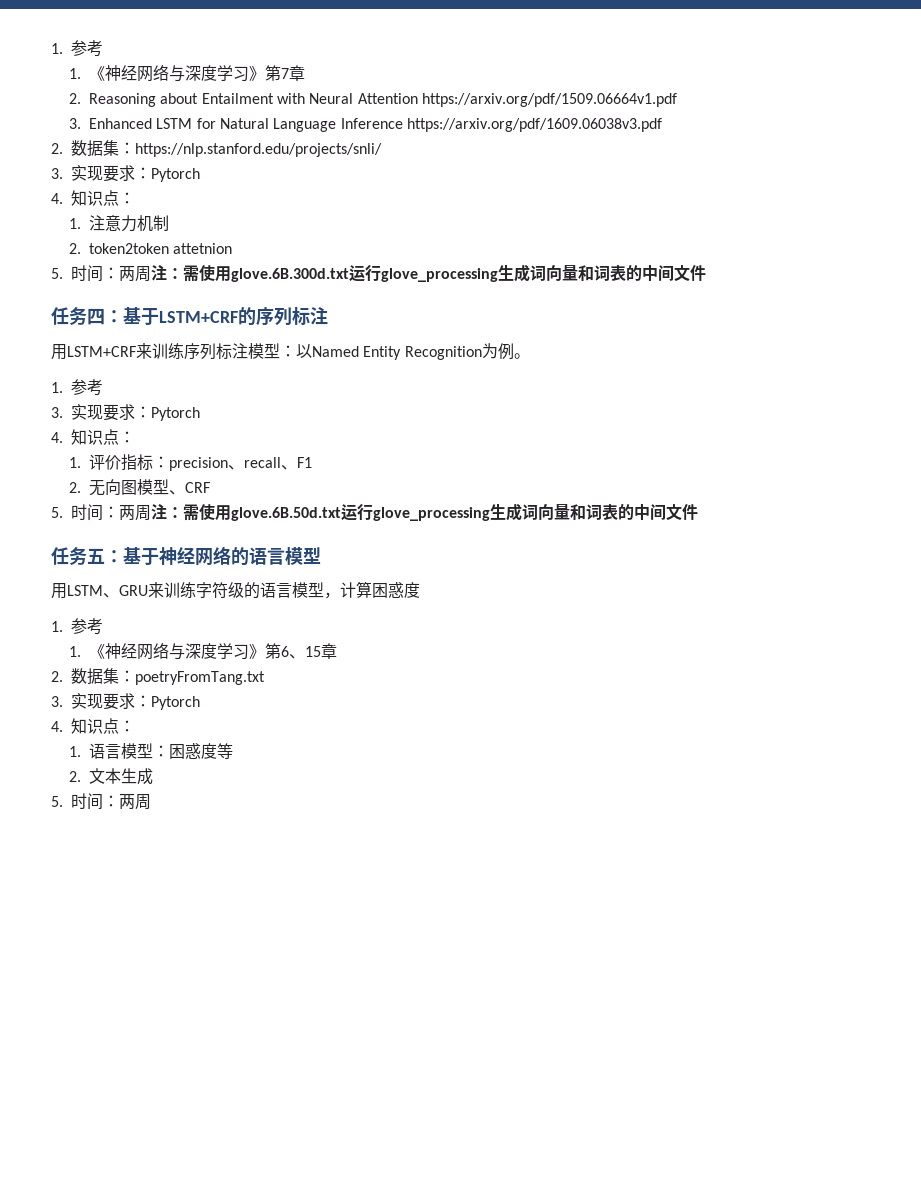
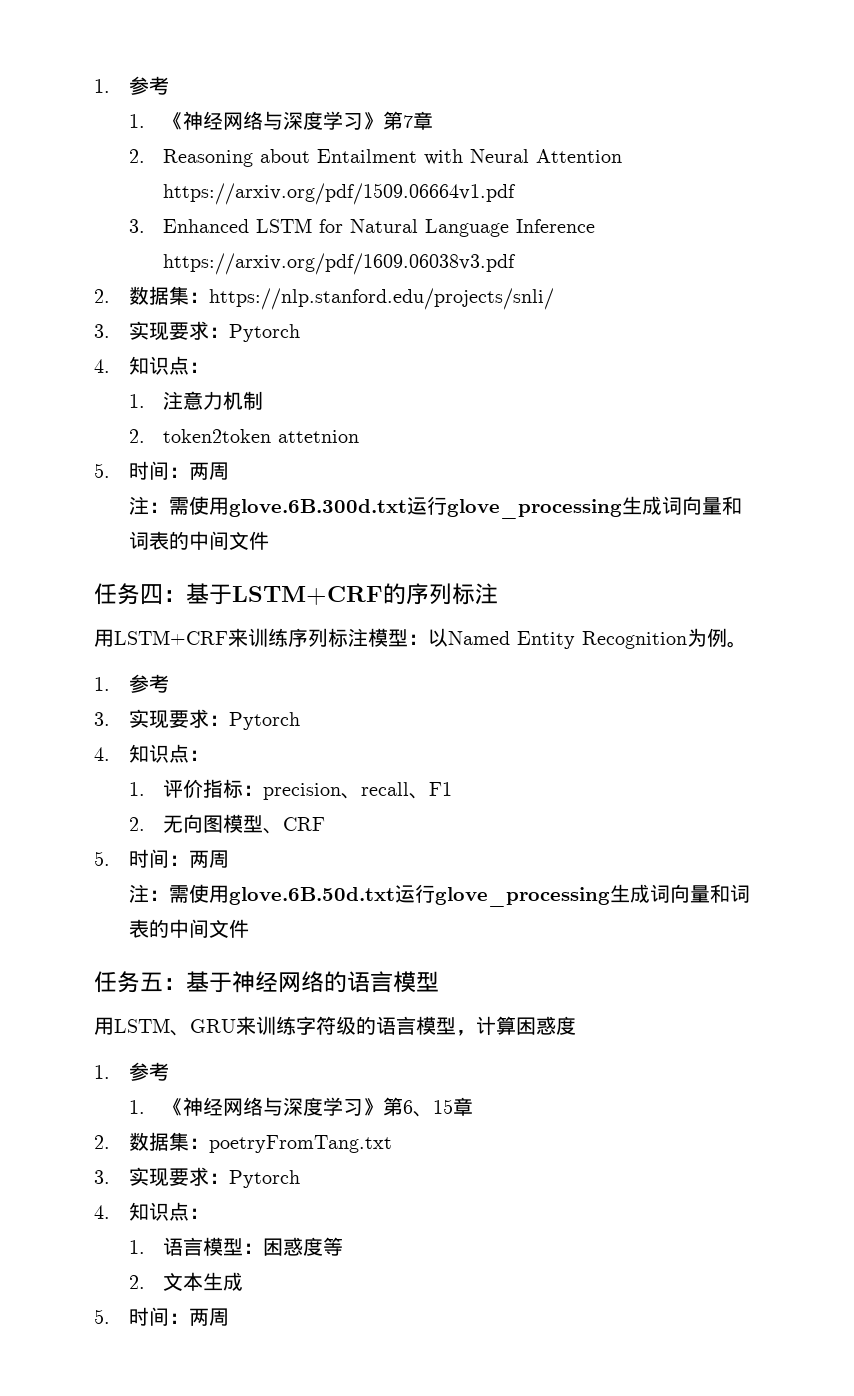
  2. token2token attetnion
- 5.时间：两周注：需使用glove.6B.300d.txt运行glove_processing生成词向量和词表的中间文件
+ 5.时间：两周
+ 注：需使用glove.6B.300d.txt运行glove_processing生成词向量和词表的中间文件
  2.无向图模型、CRF
- 5.时间：两周注：需使用glove.6B.50d.txt运行glove_processing生成词向量和词表的中间文件
+ 5.时间：两周
+ 注：需使用glove.6B.50d.txt运行glove_processing生成词向量和词表的中间文件

